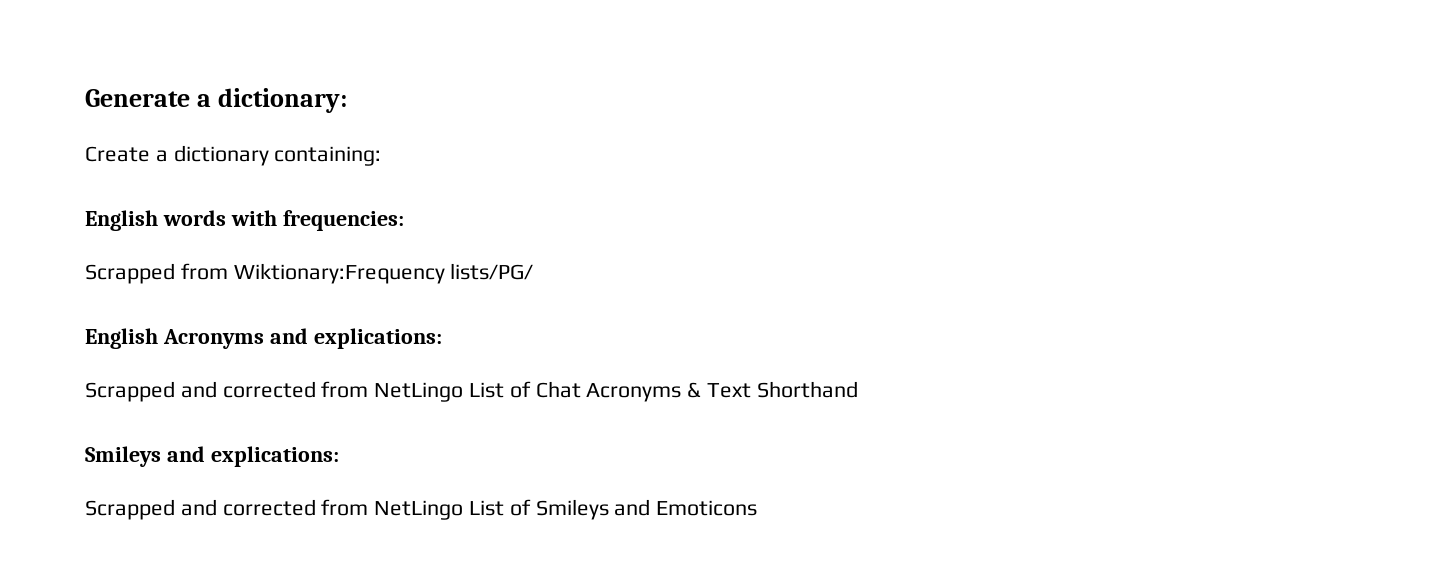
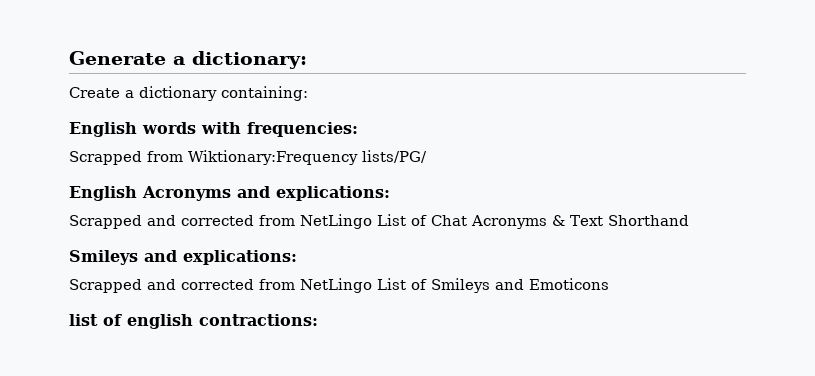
+ list of english contractions:

